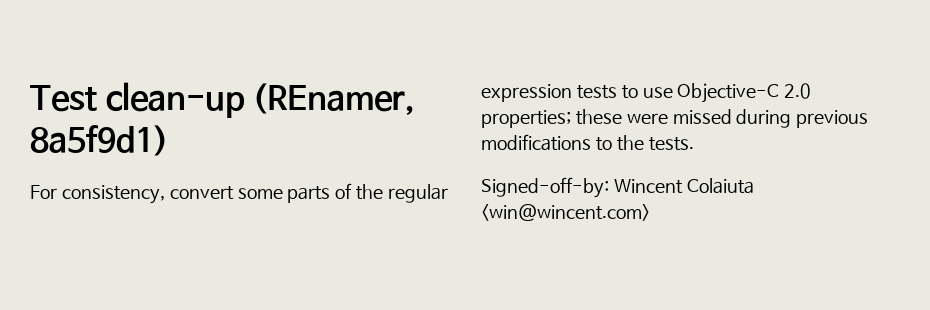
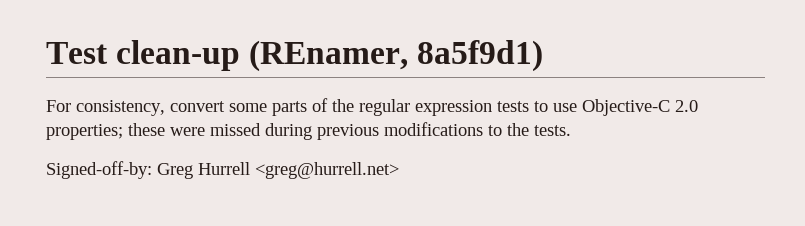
- Signed-off-by: Wincent Colaiuta <win@wincent.com>
+ Signed-off-by: Greg Hurrell <greg@hurrell.net>

